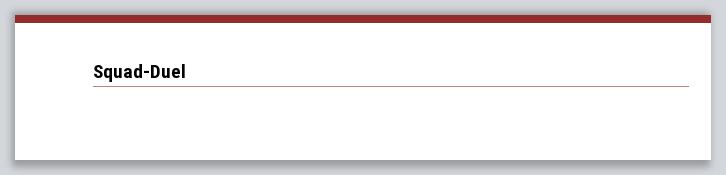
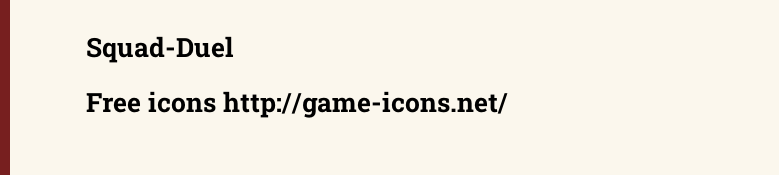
+ Free icons http://game-icons.net/

